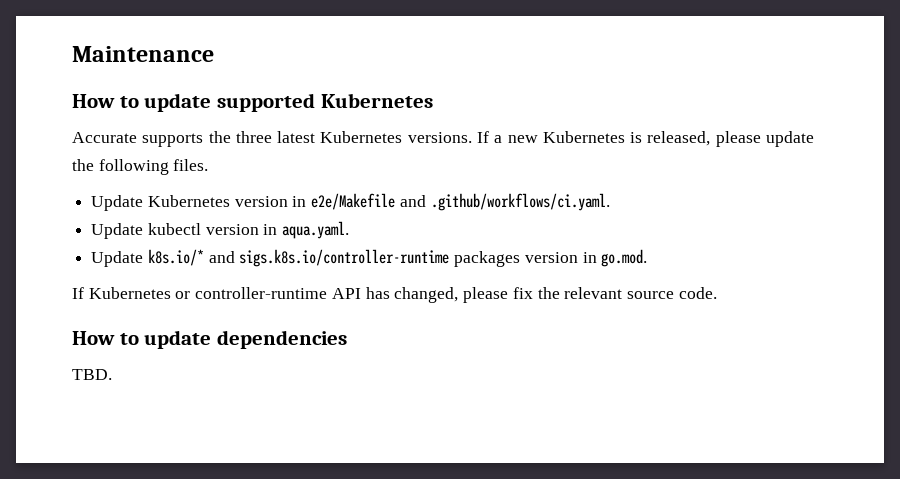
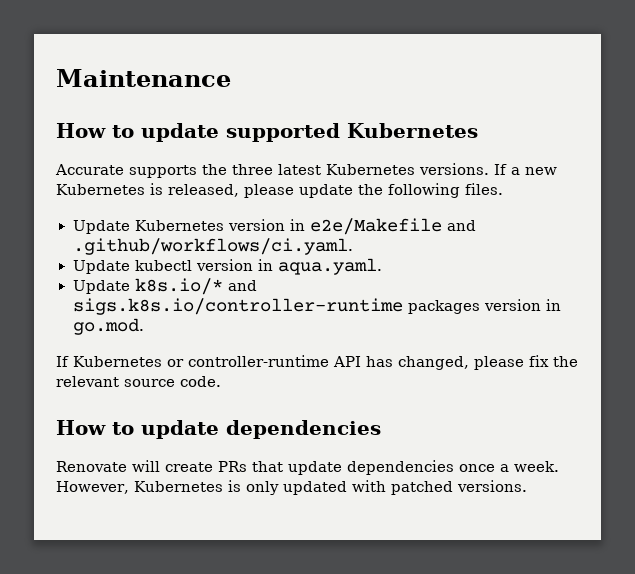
- TBD.
+ Renovate will create PRs that update dependencies once a week. However, Kubernetes is only updated with patched versions.

